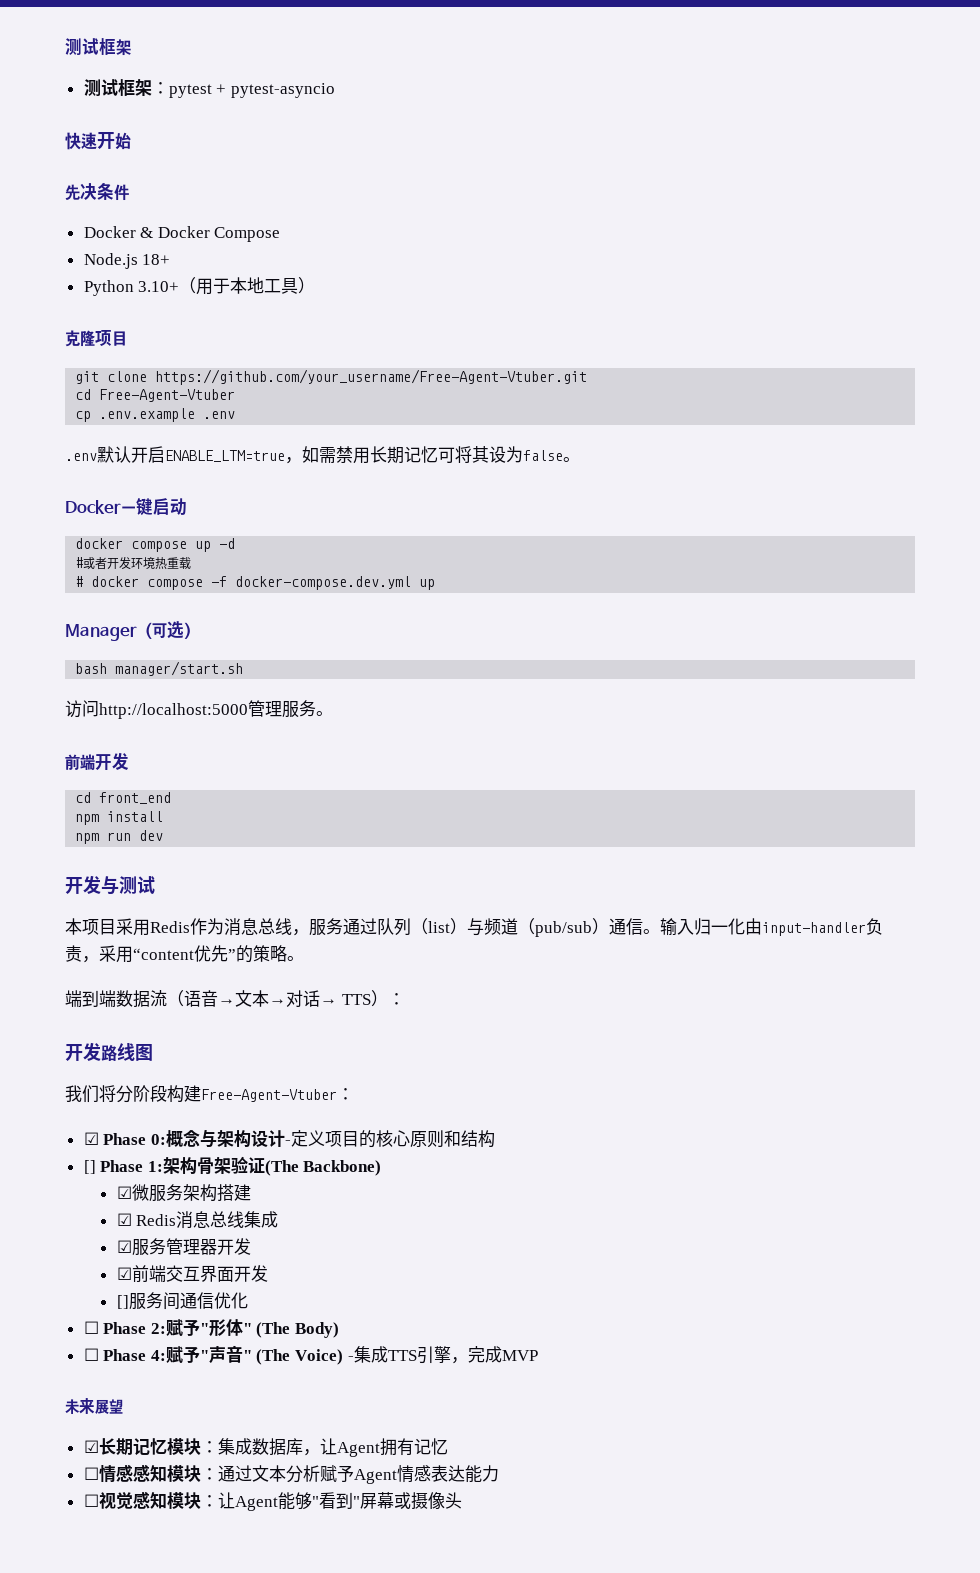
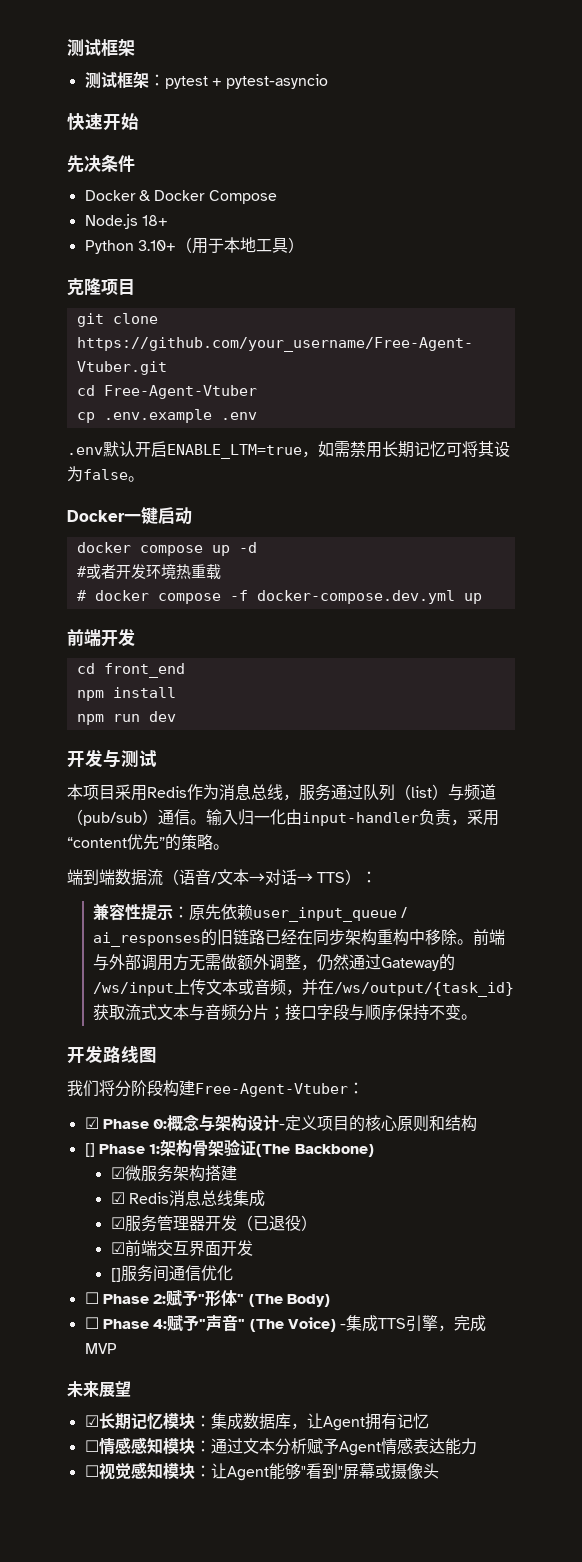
- Manager（可选）
- bash manager/start.sh
- 访问http://localhost:5000管理服务。
- 端到端数据流（语音→文本→对话→ TTS）：
+ 端到端数据流（语音/文本→对话→ TTS）：
+ 兼容性提示：原先依赖user_input_queue / ai_responses的旧链路已经在同步架构重构中移除。前端与外部调用方无需做额外调整，仍然通过Gateway的/ws/input上传文本或音频，并在/ws/output/{task_id}获取流式文本与音频分片；接口字段与顺序保持不变。
- ☑服务管理器开发
+ ☑服务管理器开发（已退役）

